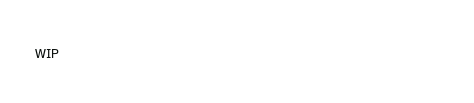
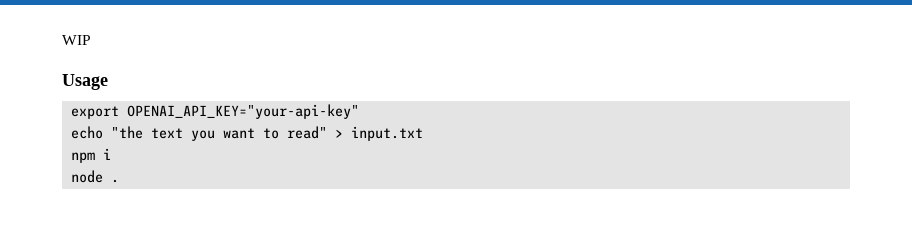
+ Usage
+ export OPENAI_API_KEY="your-api-key"
+ echo "the text you want to read" > input.txt
+ npm i
+ node .

